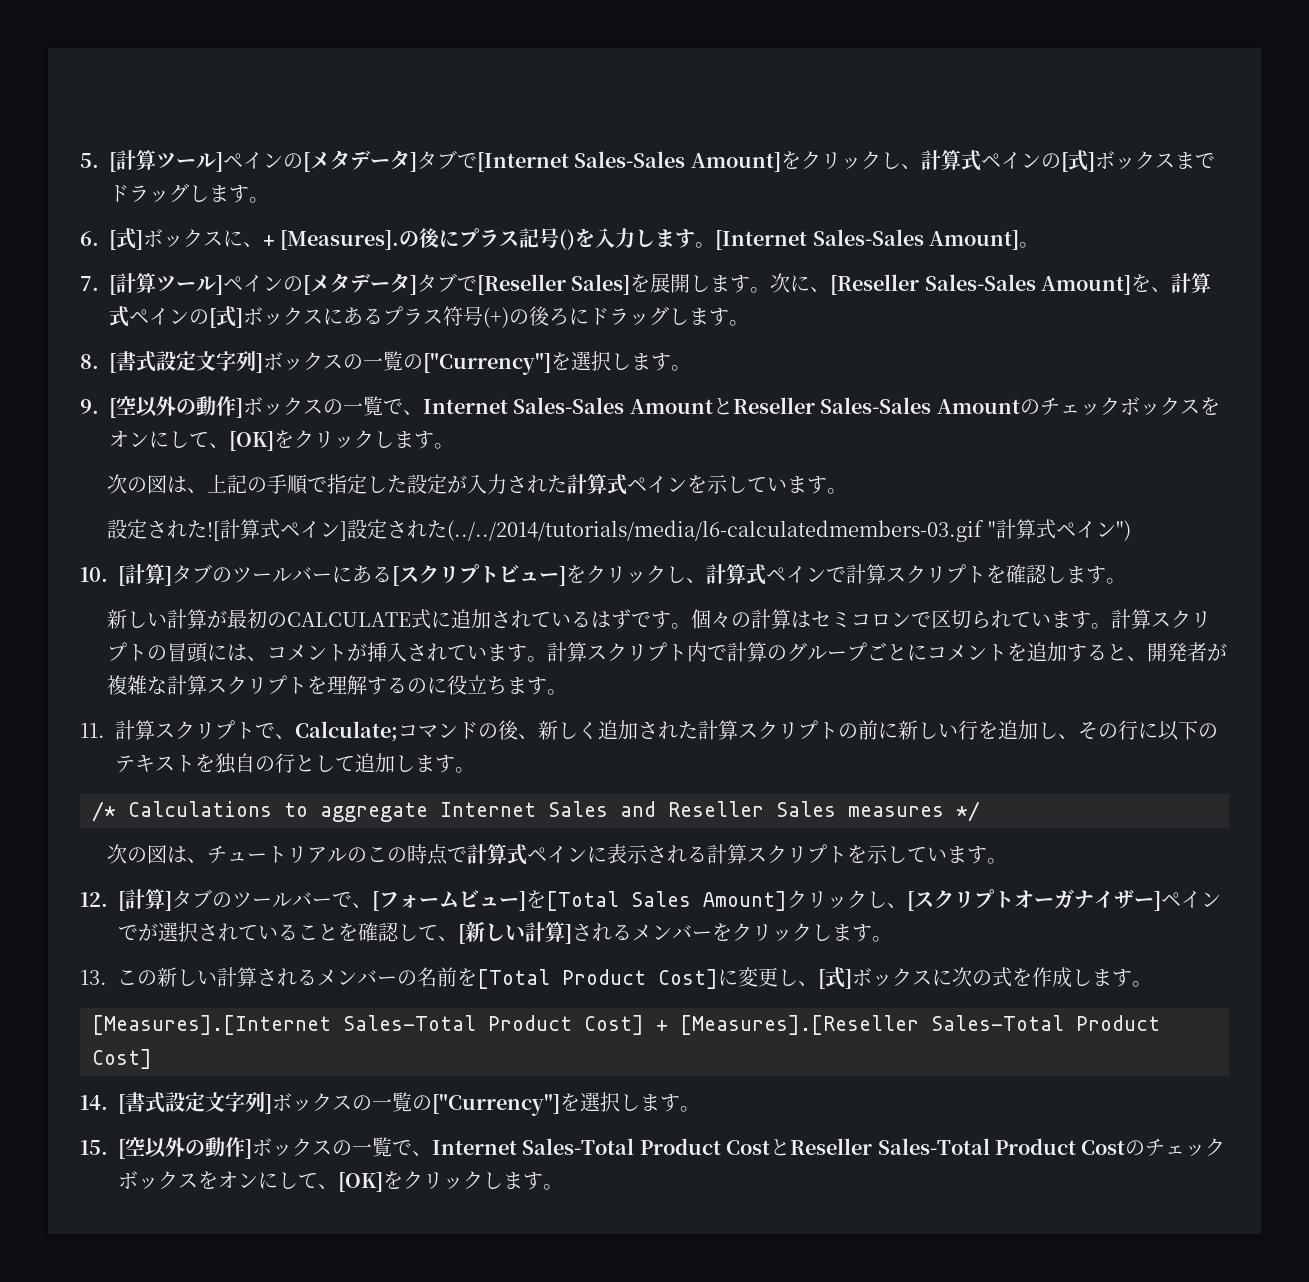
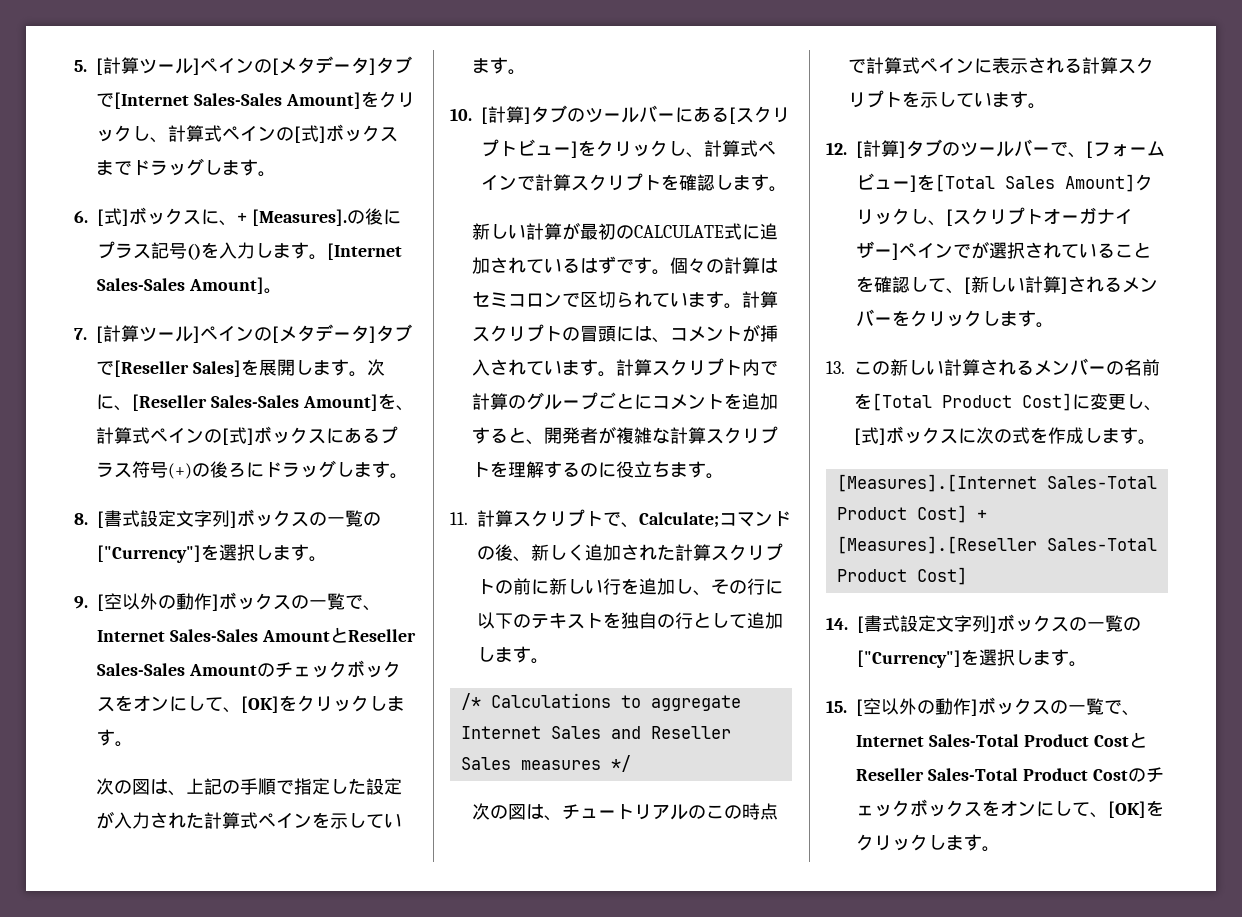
- 設定された![計算式ペイン]設定された(../../2014/tutorials/media/l6-calculatedmembers-03.gif "計算式ペイン")

